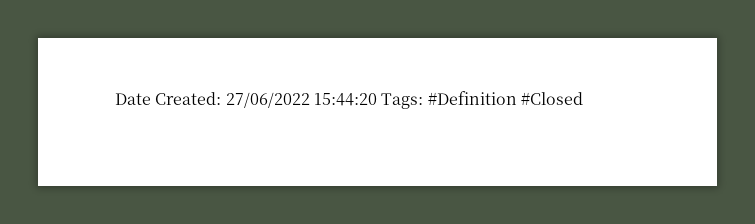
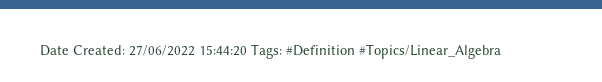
- Date Created: 27/06/2022 15:44:20 Tags: #Definition #Closed
+ Date Created: 27/06/2022 15:44:20 Tags: #Definition #Topics/Linear_Algebra

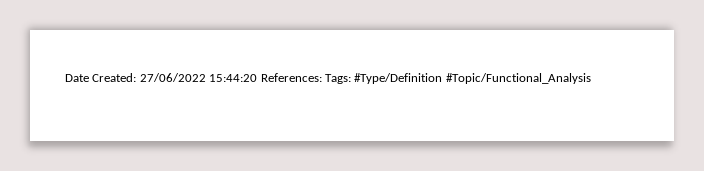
- Date Created: 27/06/2022 15:44:20 Tags: #Definition #Topics/Linear_Algebra
+ Date Created: 27/06/2022 15:44:20 References: Tags: #Type/Definition #Topic/Functional_Analysis

